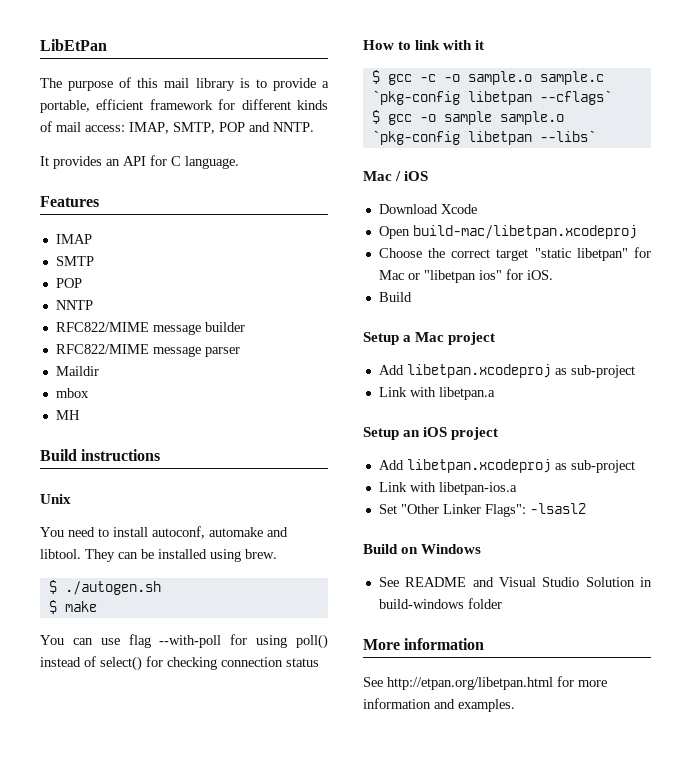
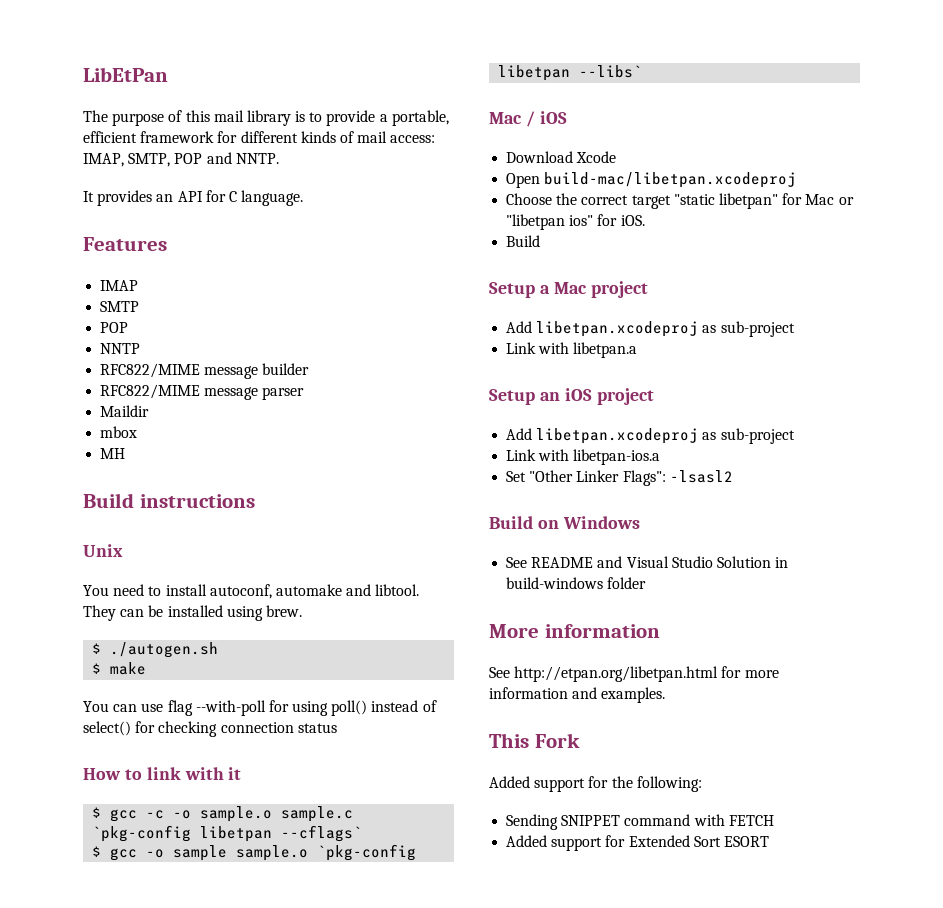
+ This Fork
+ Added support for the following:
+ Sending SNIPPET command with FETCH
+ Added support for Extended Sort ESORT

